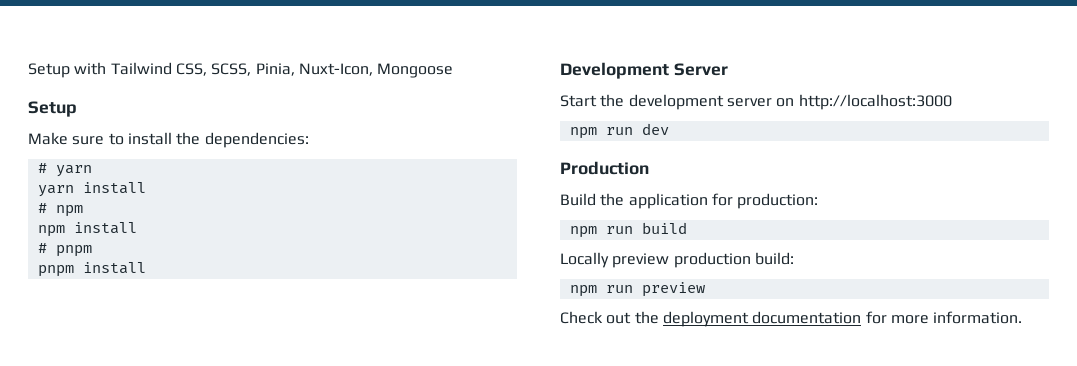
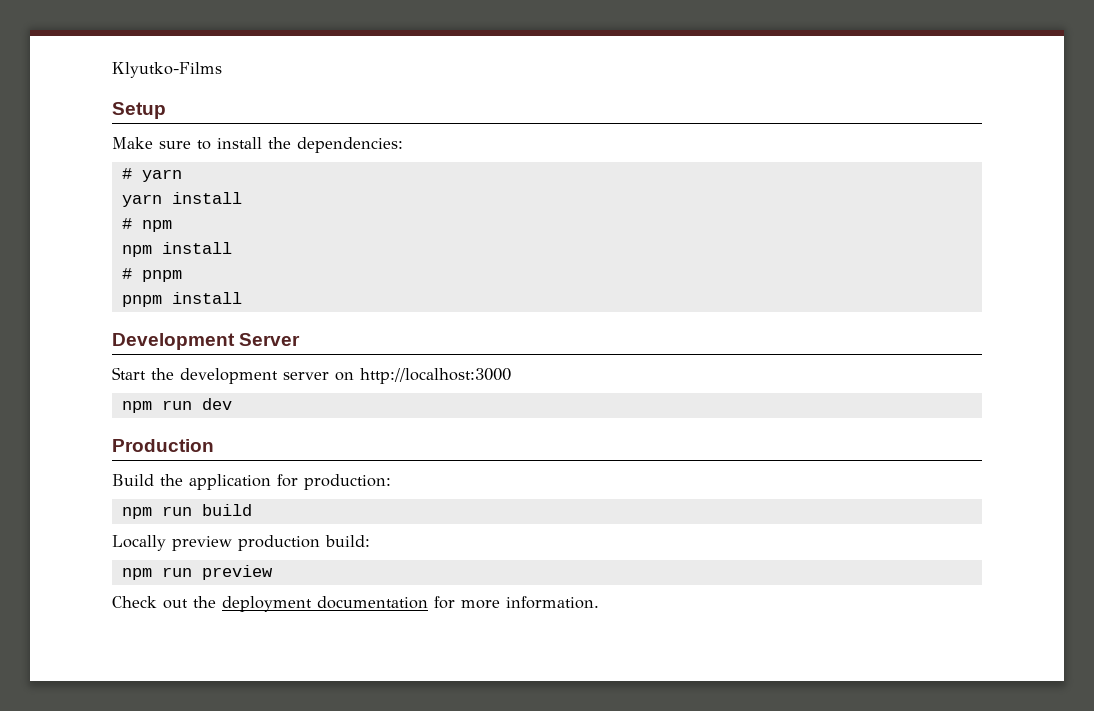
- Setup with Tailwind CSS, SCSS, Pinia, Nuxt-Icon, Mongoose
+ Klyutko-Films

